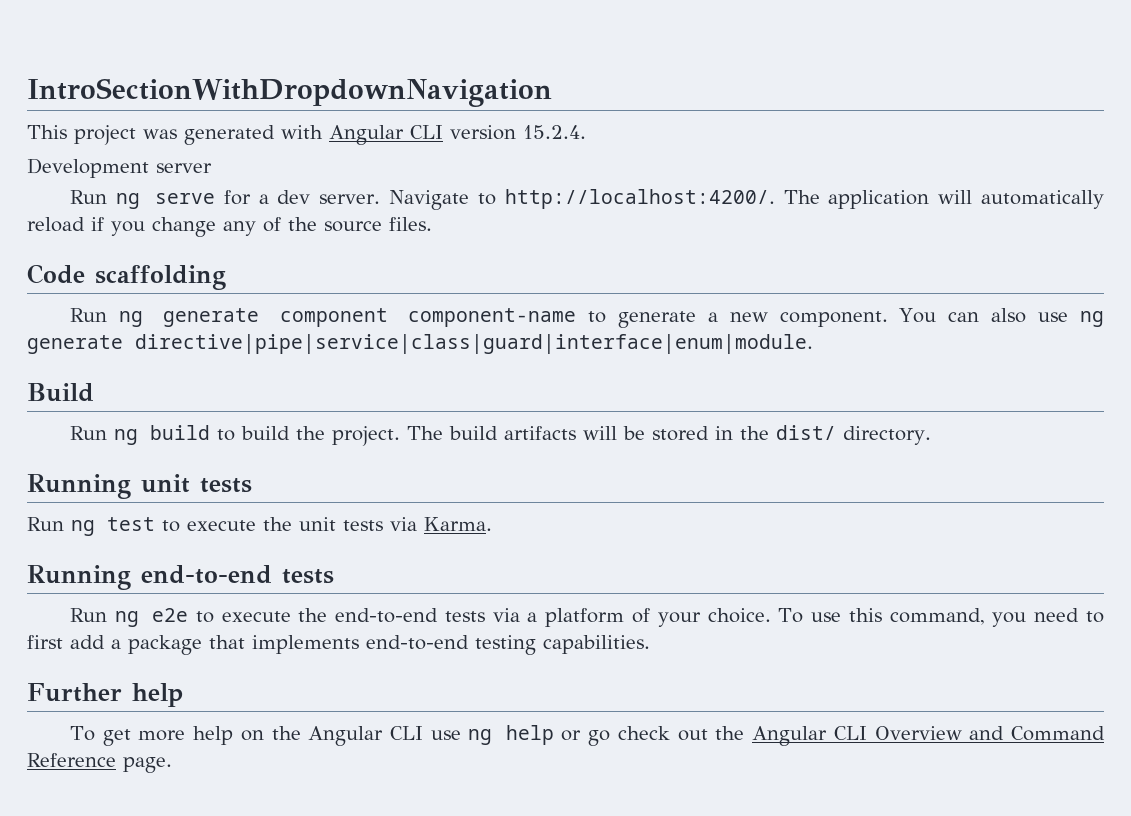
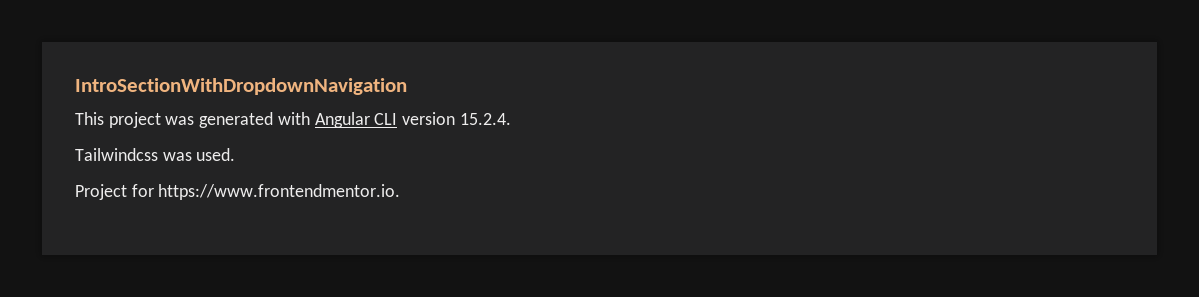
- Development server
- Run ng serve for a dev server. Navigate to http://localhost:4200/. The application will automatically reload if you change any of the source files.
- Code scaffolding
- Run ng generate component component-name to generate a new component. You can also use ng generate directive|pipe|service|class|guard|interface|enum|module.
- Build
- Run ng build to build the project. The build artifacts will be stored in the dist/ directory.
- Running unit tests
- Run ng test to execute the unit tests via Karma.
- Running end-to-end tests
- Run ng e2e to execute the end-to-end tests via a platform of your choice. To use this command, you need to first add a package that implements end-to-end testing capabilities.
- Further help
- To get more help on the Angular CLI use ng help or go check out the Angular CLI Overview and Command Reference page.
+ Tailwindcss was used.
+ Project for https://www.frontendmentor.io.

